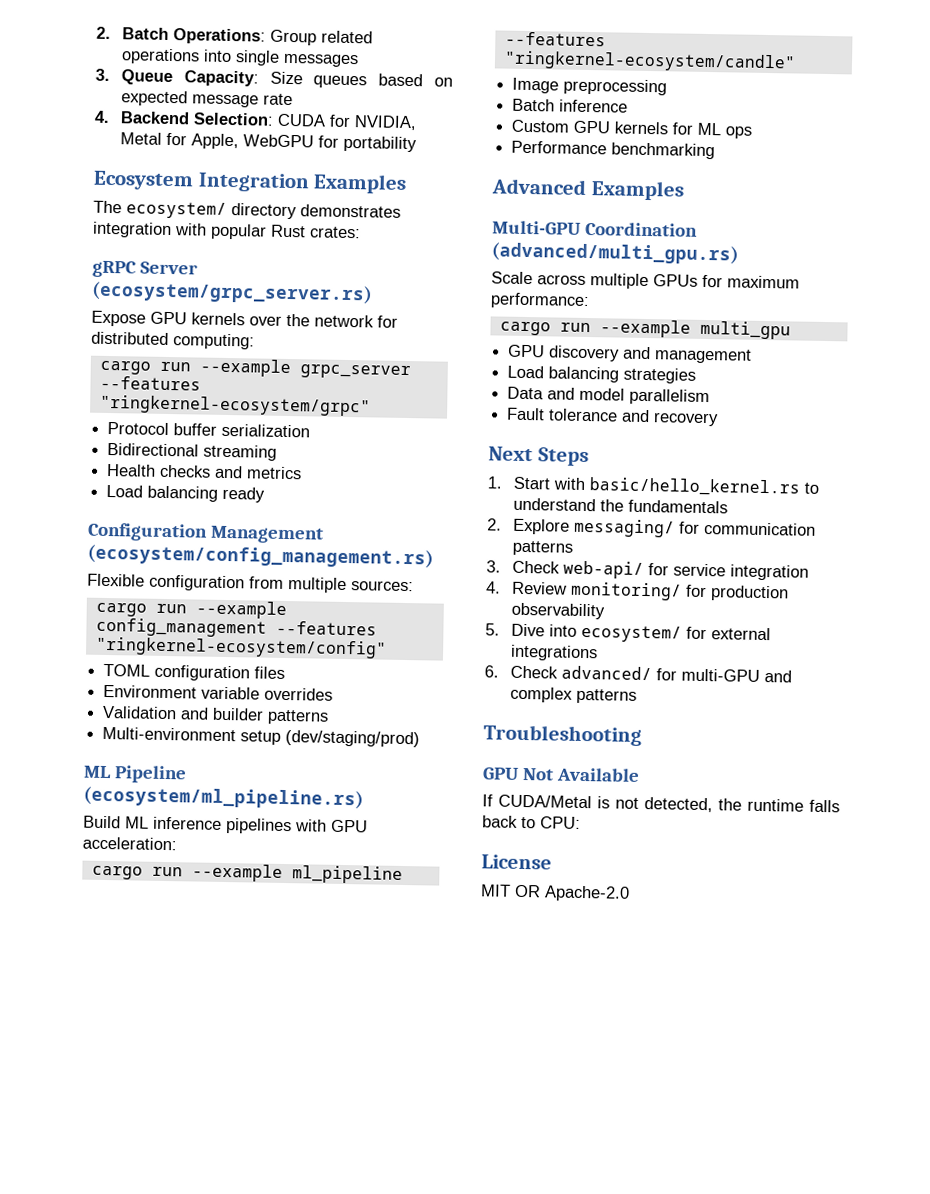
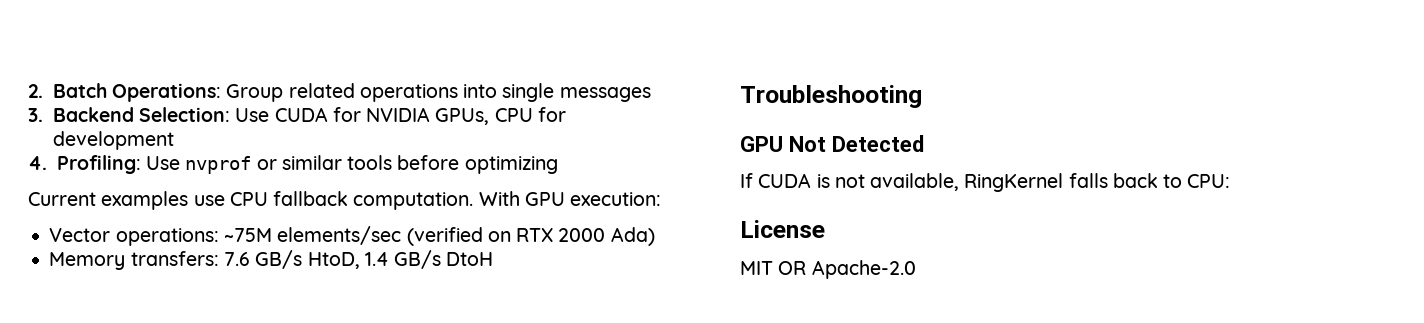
- 3. Queue Capacity: Size queues based on expected message rate
- 4. Backend Selection: CUDA for NVIDIA, Metal for Apple, WebGPU for portability
- Ecosystem Integration Examples
- The ecosystem/ directory demonstrates integration with popular Rust crates:
- gRPC Server (ecosystem/grpc_server.rs)
- Expose GPU kernels over the network for distributed computing:
- cargo run --example grpc_server --features "ringkernel-ecosystem/grpc"
- Protocol buffer serialization
- Bidirectional streaming
- Health checks and metrics
- Load balancing ready
- Configuration Management (ecosystem/config_management.rs)
- Flexible configuration from multiple sources:
- cargo run --example config_management --features "ringkernel-ecosystem/config"
- TOML configuration files
- Environment variable overrides
- Validation and builder patterns
- Multi-environment setup (dev/staging/prod)
- ML Pipeline (ecosystem/ml_pipeline.rs)
- Build ML inference pipelines with GPU acceleration:
- cargo run --example ml_pipeline --features "ringkernel-ecosystem/candle"
- Image preprocessing
- Batch inference
- Custom GPU kernels for ML ops
- Performance benchmarking
- Advanced Examples
- Multi-GPU Coordination (advanced/multi_gpu.rs)
- Scale across multiple GPUs for maximum performance:
- cargo run --example multi_gpu
- GPU discovery and management
- Load balancing strategies
- Data and model parallelism
- Fault tolerance and recovery
- Next Steps
- 1. Start with basic/hello_kernel.rs to understand the fundamentals
- 2. Explore messaging/ for communication patterns
- 3. Check web-api/ for service integration
- 4. Review monitoring/ for production observability
- 5. Dive into ecosystem/ for external integrations
- 6. Check advanced/ for multi-GPU and complex patterns
+ 3. Backend Selection: Use CUDA for NVIDIA GPUs, CPU for development
+ 4. Profiling: Use nvprof or similar tools before optimizing
+ Current examples use CPU fallback computation. With GPU execution:
+ Vector operations: ~75M elements/sec (verified on RTX 2000 Ada)
+ Memory transfers: 7.6 GB/s HtoD, 1.4 GB/s DtoH
- GPU Not Available
+ GPU Not Detected
- If CUDA/Metal is not detected, the runtime falls back to CPU:
+ If CUDA is not available, RingKernel falls back to CPU:

